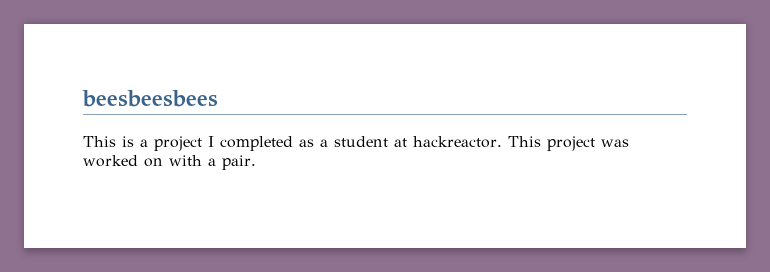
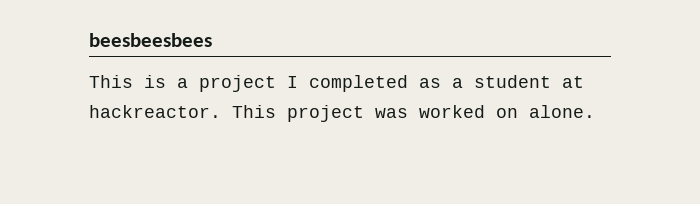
- This project was worked on with a pair.
+ This project was worked on alone.

